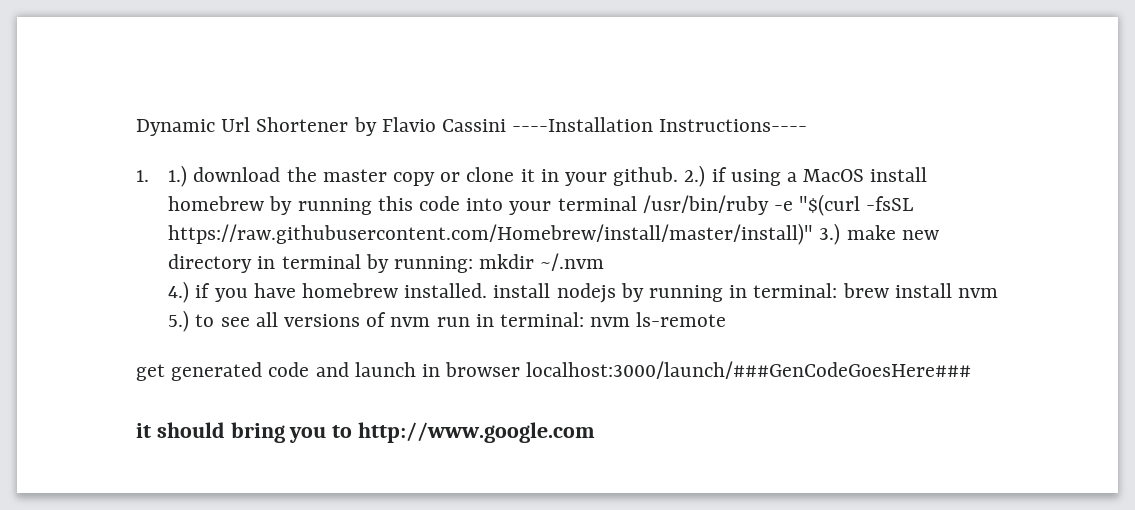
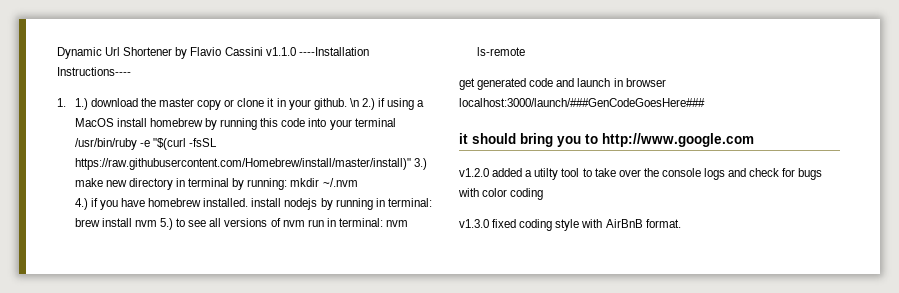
- Dynamic Url Shortener by Flavio Cassini ----Installation Instructions----
+ Dynamic Url Shortener by Flavio Cassini v1.1.0 ----Installation Instructions----
- 2.) if using a MacOS install homebrew by running this code into your terminal /usr/bin/ruby -e "$(curl -fsSL https://raw.githubusercontent.com/Homebrew/install/master/install)" 3.) make new directory in terminal by running: mkdir ~/.nvm
+ \n 2.) if using a MacOS install homebrew by running this code into your terminal /usr/bin/ruby -e "$(curl -fsSL https://raw.githubusercontent.com/Homebrew/install/master/install)" 3.) make new directory in terminal by running: mkdir ~/.nvm
+ v1.2.0 added a utilty tool to take over the console logs and check for bugs with color coding
+ v1.3.0 fixed coding style with AirBnB format.

